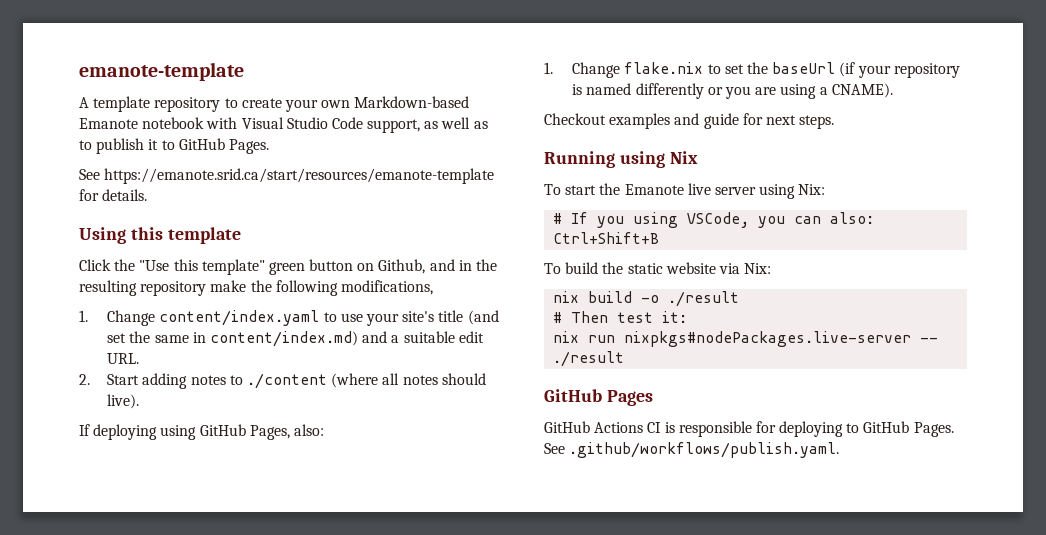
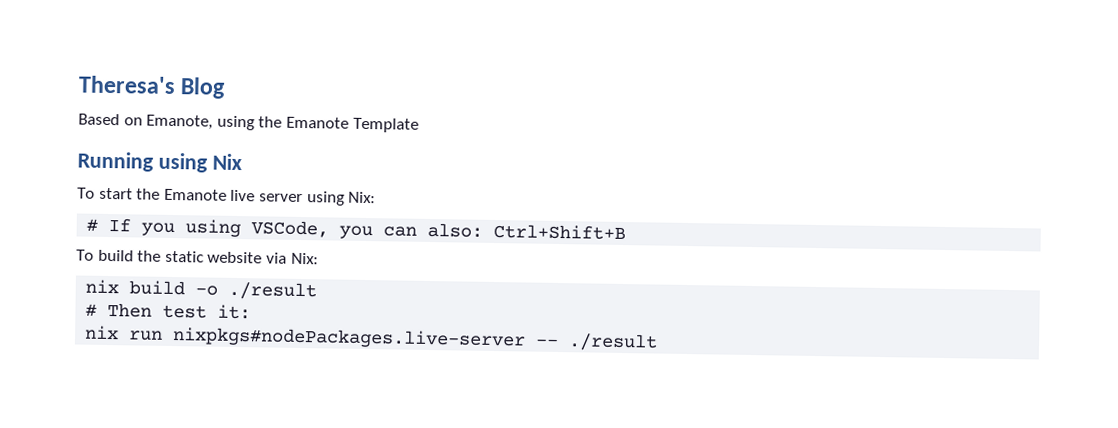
- emanote-template
- A template repository to create your own Markdown-based Emanote notebook with Visual Studio Code support, as well as to publish it to GitHub Pages.
- See https://emanote.srid.ca/start/resources/emanote-template for details.
- Using this template
- Click the "Use this template" green button on Github, and in the resulting repository make the following modifications,
- 1. Change content/index.yaml to use your site's title (and set the same in content/index.md) and a suitable edit URL.
- 2. Start adding notes to ./content (where all notes should live).
- If deploying using GitHub Pages, also:
- 1. Change flake.nix to set the baseUrl (if your repository is named differently or you are using a CNAME).
- Checkout examples and guide for next steps.
+ Theresa's Blog
+ Based on Emanote, using the Emanote Template
- GitHub Pages
- GitHub Actions CI is responsible for deploying to GitHub Pages. See .github/workflows/publish.yaml.

